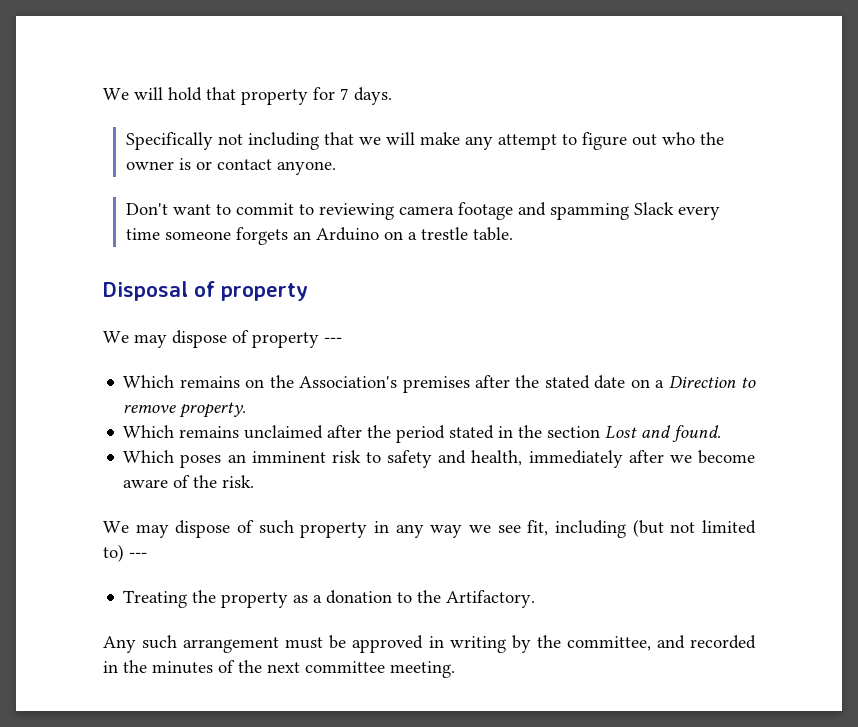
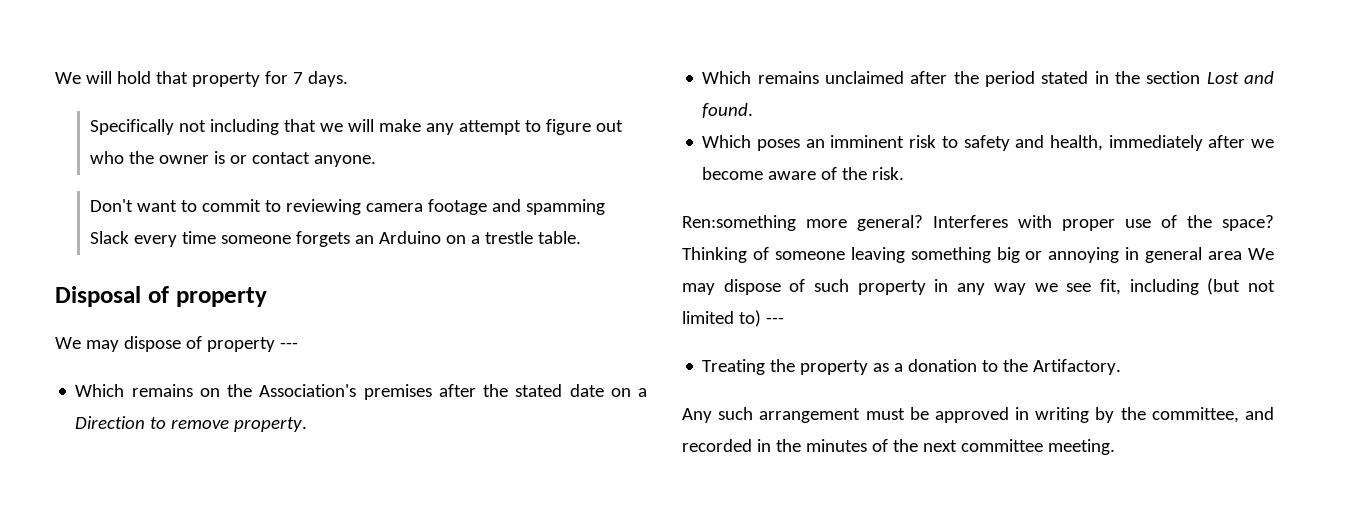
- We may dispose of such property in any way we see fit, including (but not limited to) ---
+ Ren:something more general? Interferes with proper use of the space? Thinking of someone leaving something big or annoying in general area We may dispose of such property in any way we see fit, including (but not limited to) ---

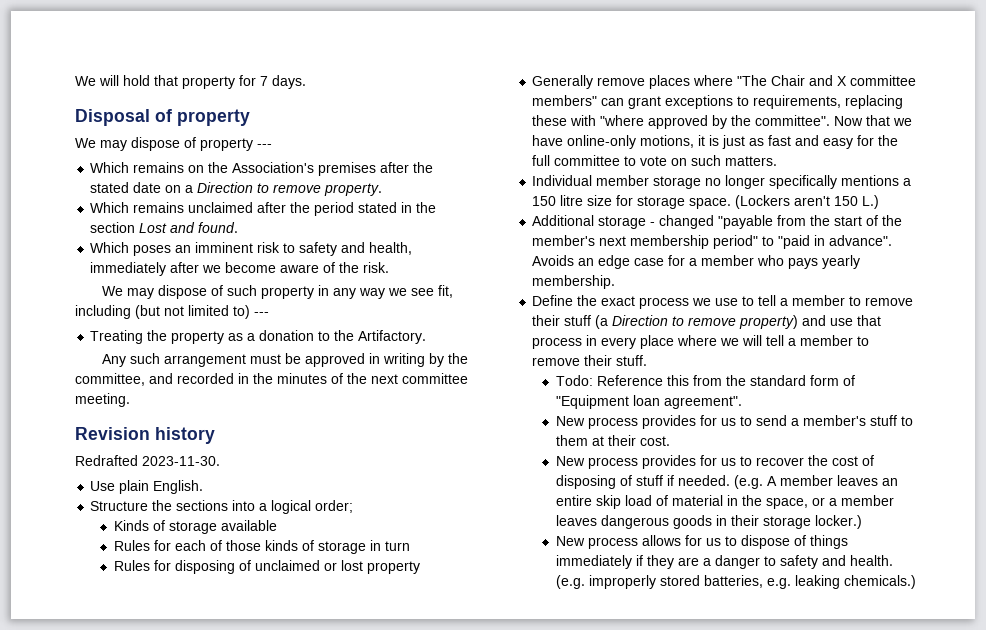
- Specifically not including that we will make any attempt to figure out who the owner is or contact anyone.
- Don't want to commit to reviewing camera footage and spamming Slack every time someone forgets an Arduino on a trestle table.
- Ren:something more general? Interferes with proper use of the space? Thinking of someone leaving something big or annoying in general area We may dispose of such property in any way we see fit, including (but not limited to) ---
+ We may dispose of such property in any way we see fit, including (but not limited to) ---
+ Revision history
+ Redrafted 2023-11-30.
+ Use plain English.
+ Structure the sections into a logical order;
+ Kinds of storage available
+ Rules for each of those kinds of storage in turn
+ Rules for disposing of unclaimed or lost property
+ Generally remove places where "The Chair and X committee members" can grant exceptions to requirements, replacing these with "where approved by the committee". Now that we have online-only motions, it is just as fast and easy for the full committee to vote on such matters.
+ Individual member storage no longer specifically mentions a 150 litre size for storage space. (Lockers aren't 150 L.)
+ Additional storage - changed "payable from the start of the member's next membership period" to "paid in advance". Avoids an edge case for a member who pays yearly membership.
+ Define the exact process we use to tell a member to remove their stuff (a Direction to remove property) and use that process in every place where we will tell a member to remove their stuff.
+ Todo: Reference this from the standard form of "Equipment loan agreement".
+ New process provides for us to send a member's stuff to them at their cost.
+ New process provides for us to recover the cost of disposing of stuff if needed. (e.g. A member leaves an entire skip load of material in the space, or a member leaves dangerous goods in their storage locker.)
+ New process allows for us to dispose of things immediately if they are a danger to safety and health. (e.g. improperly stored batteries, e.g. leaking chemicals.)

